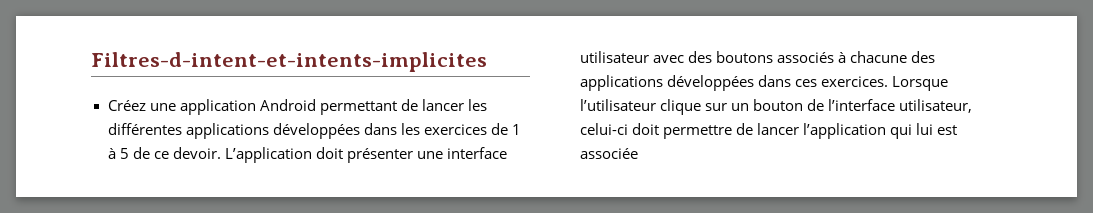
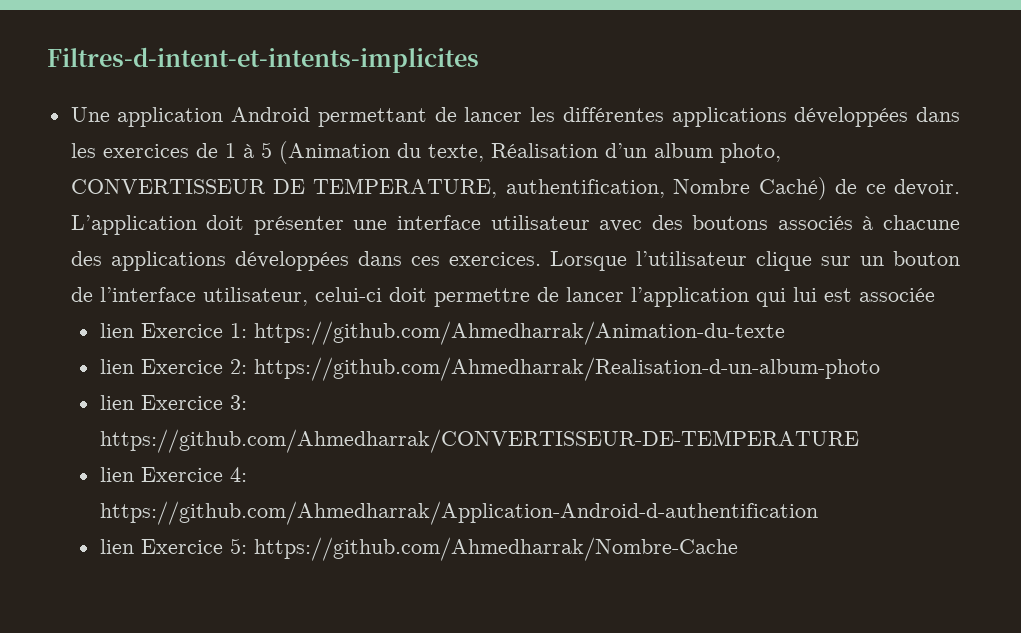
- Créez une application Android permettant de lancer les différentes applications développées dans les exercices de 1 à 5 de ce devoir.
+ Une application Android permettant de lancer les différentes applications développées dans les exercices de 1 à 5 (Animation du texte, Réalisation d’un album photo, CONVERTISSEUR DE TEMPERATURE, authentification, Nombre Caché) de ce devoir.
+ lien Exercice 1: https://github.com/Ahmedharrak/Animation-du-texte
+ lien Exercice 2: https://github.com/Ahmedharrak/Realisation-d-un-album-photo
+ lien Exercice 3: https://github.com/Ahmedharrak/CONVERTISSEUR-DE-TEMPERATURE
+ lien Exercice 4: https://github.com/Ahmedharrak/Application-Android-d-authentification
+ lien Exercice 5: https://github.com/Ahmedharrak/Nombre-Cache

